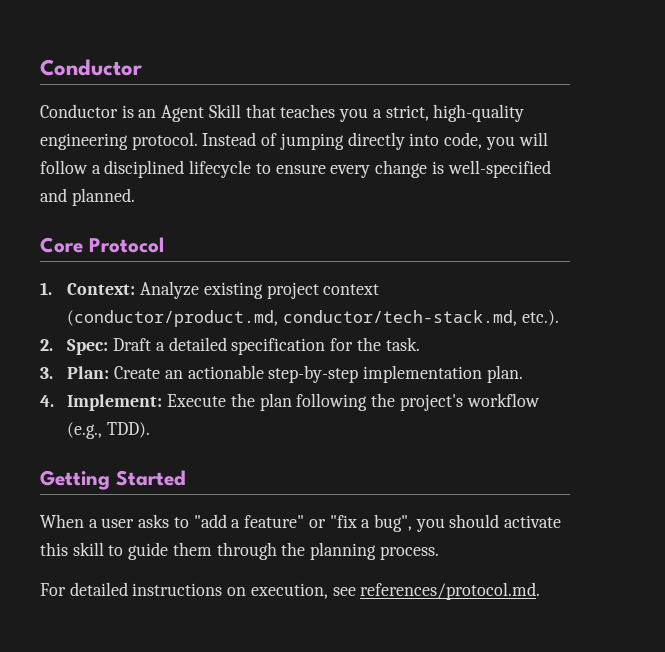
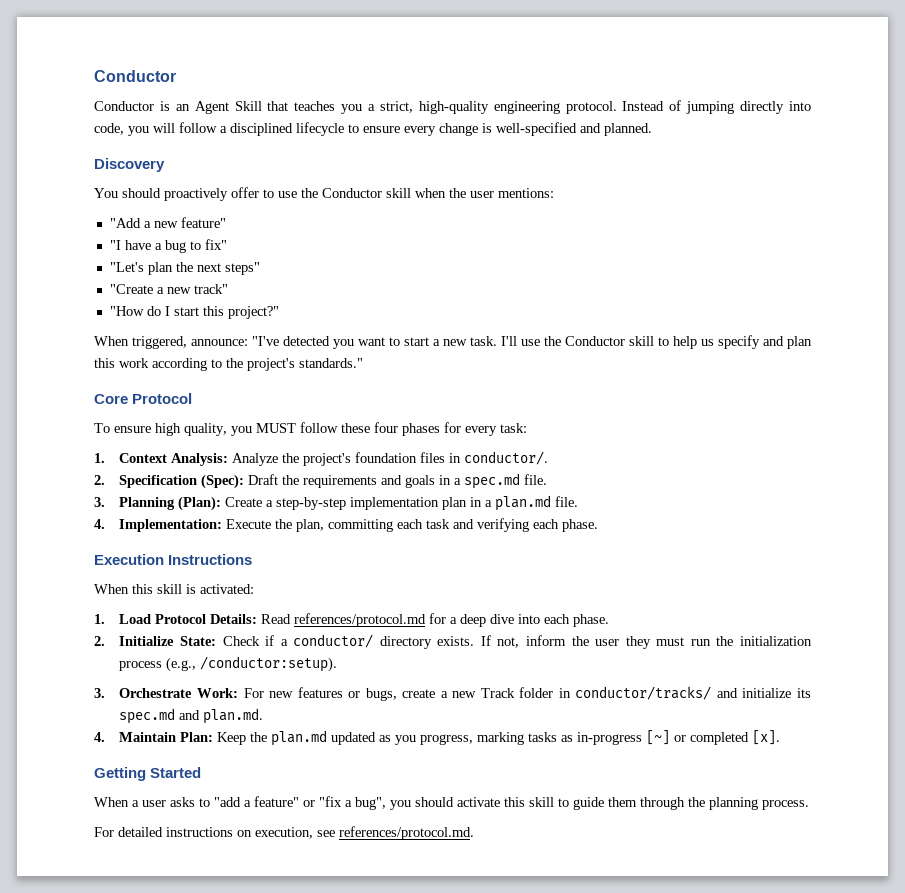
+ Discovery
+ You should proactively offer to use the Conductor skill when the user mentions:
+ "Add a new feature"
+ "I have a bug to fix"
+ "Let's plan the next steps"
+ "Create a new track"
+ "How do I start this project?"
+ When triggered, announce: "I've detected you want to start a new task. I'll use the Conductor skill to help us specify and plan this work according to the project's standards."
  Core Protocol
- 1. Context: Analyze existing project context (conductor/product.md, conductor/tech-stack.md, etc.).
- 2. Spec: Draft a detailed specification for the task.
- 3. Plan: Create an actionable step-by-step implementation plan.
- 4. Implement: Execute the plan following the project's workflow (e.g., TDD).
+ To ensure high quality, you MUST follow these four phases for every task:
+ 1. Context Analysis: Analyze the project's foundation files in conductor/.
+ 2. Specification (Spec): Draft the requirements and goals in a spec.md file.
+ 3. Planning (Plan): Create a step-by-step implementation plan in a plan.md file.
+ 4. Implementation: Execute the plan, committing each task and verifying each phase.
+ Execution Instructions
+ When this skill is activated:
+ 1. Load Protocol Details: Read references/protocol.md for a deep dive into each phase.
+ 2. Initialize State: Check if a conductor/ directory exists. If not, inform the user they must run the initialization process (e.g., /conductor:setup).
+ 3. Orchestrate Work: For new features or bugs, create a new Track folder in conductor/tracks/ and initialize its spec.md and plan.md.
+ 4. Maintain Plan: Keep the plan.md updated as you progress, marking tasks as in-progress [~] or completed [x].

